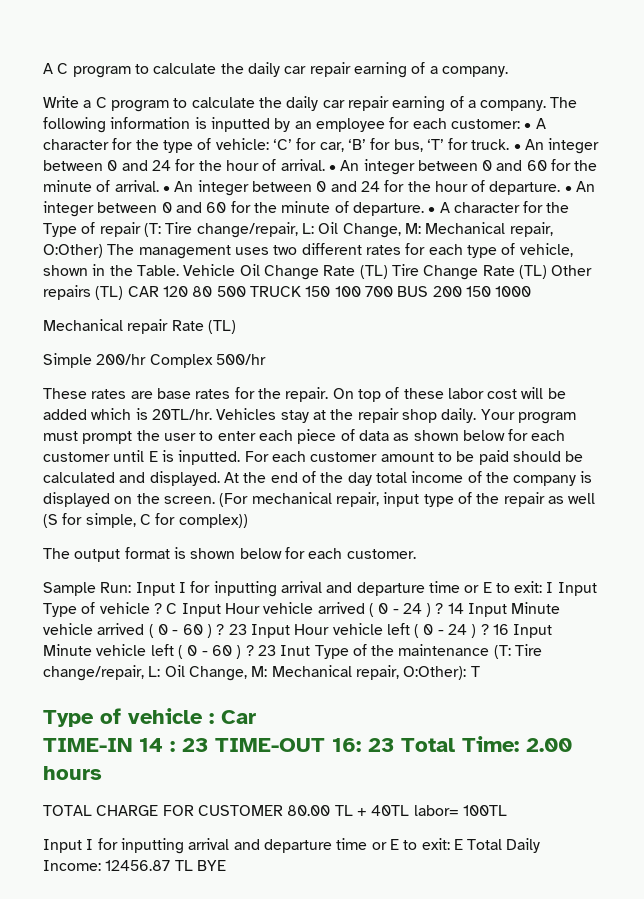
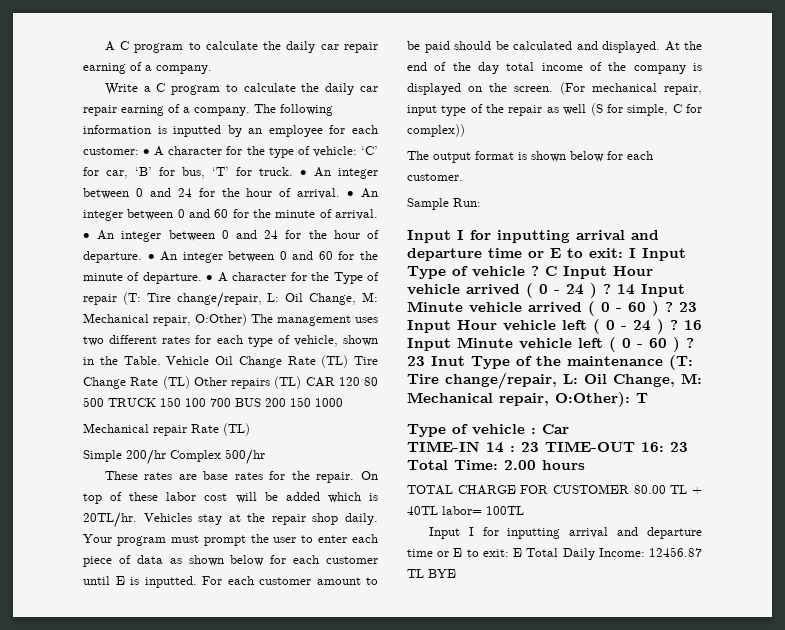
- Sample Run: Input I for inputting arrival and departure time or E to exit: I Input Type of vehicle ?
+ Sample Run:
+ Input I for inputting arrival and departure time or E to exit: I Input Type of vehicle ?

